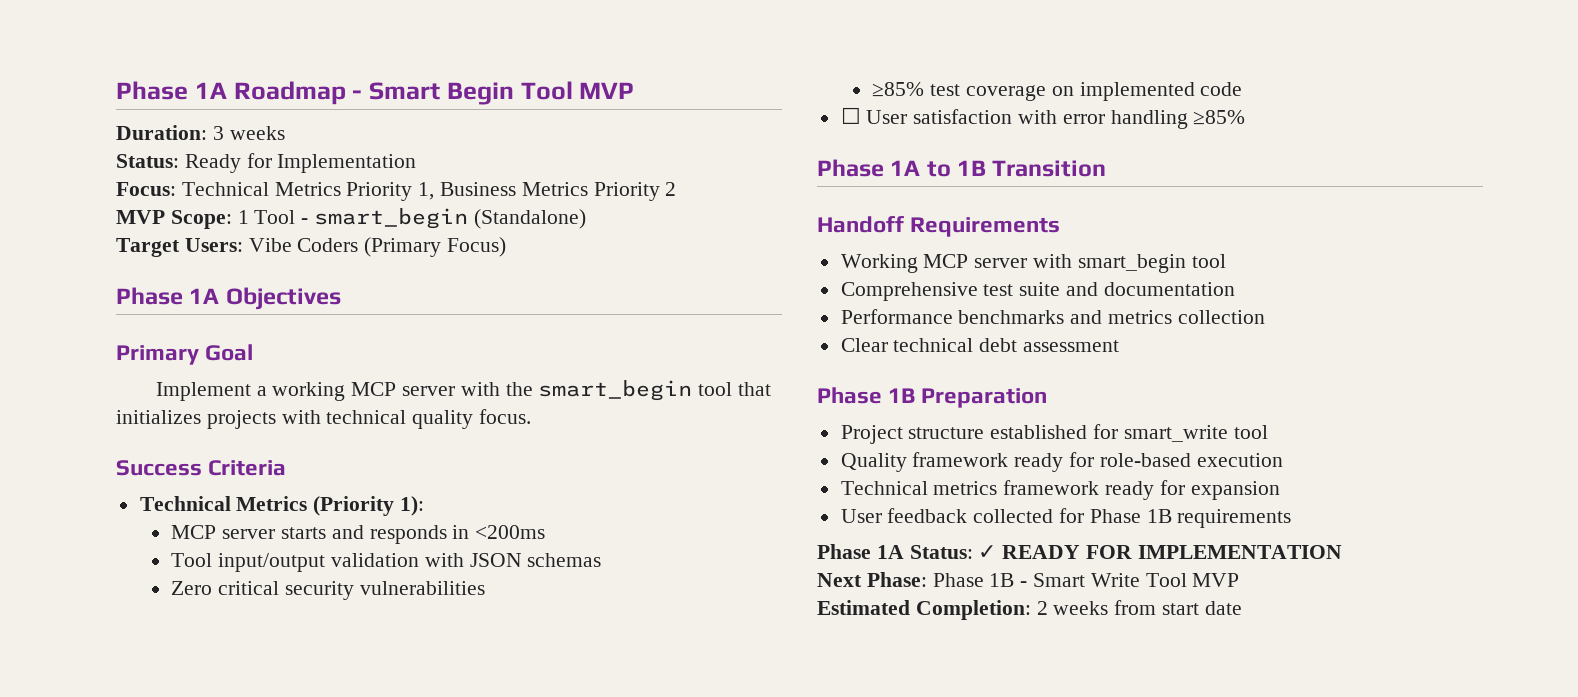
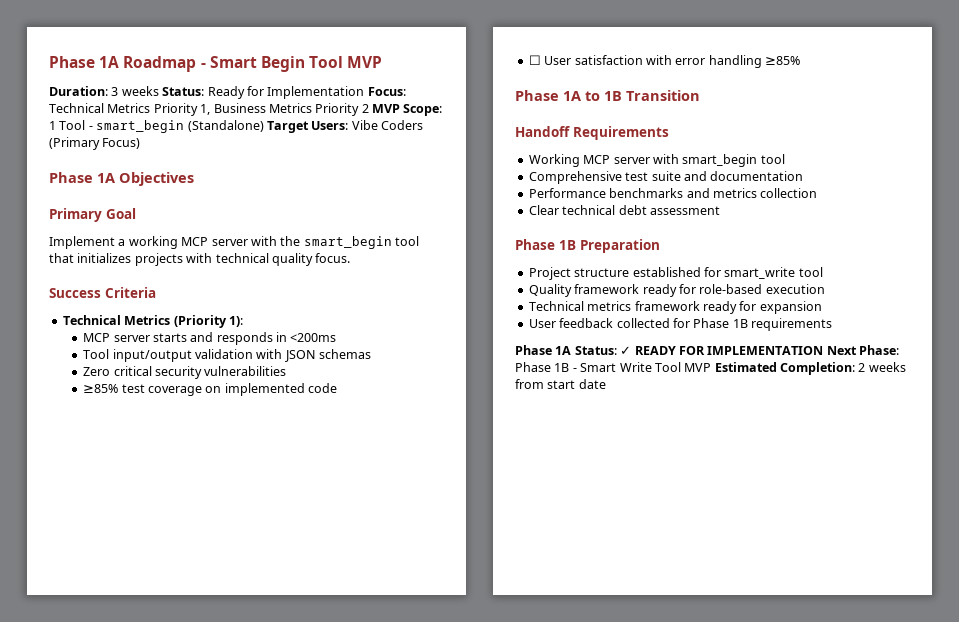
- Duration: 3 weeks
- Status: Ready for Implementation
- Focus: Technical Metrics Priority 1, Business Metrics Priority 2
- MVP Scope: 1 Tool - smart_begin (Standalone)
- Target Users: Vibe Coders (Primary Focus)
+ Duration: 3 weeks Status: Ready for Implementation Focus: Technical Metrics Priority 1, Business Metrics Priority 2 MVP Scope: 1 Tool - smart_begin (Standalone) Target Users: Vibe Coders (Primary Focus)
- Phase 1A Status: ✓ READY FOR IMPLEMENTATION
- Next Phase: Phase 1B - Smart Write Tool MVP
- Estimated Completion: 2 weeks from start date
+ Phase 1A Status: ✓ READY FOR IMPLEMENTATION Next Phase: Phase 1B - Smart Write Tool MVP Estimated Completion: 2 weeks from start date

